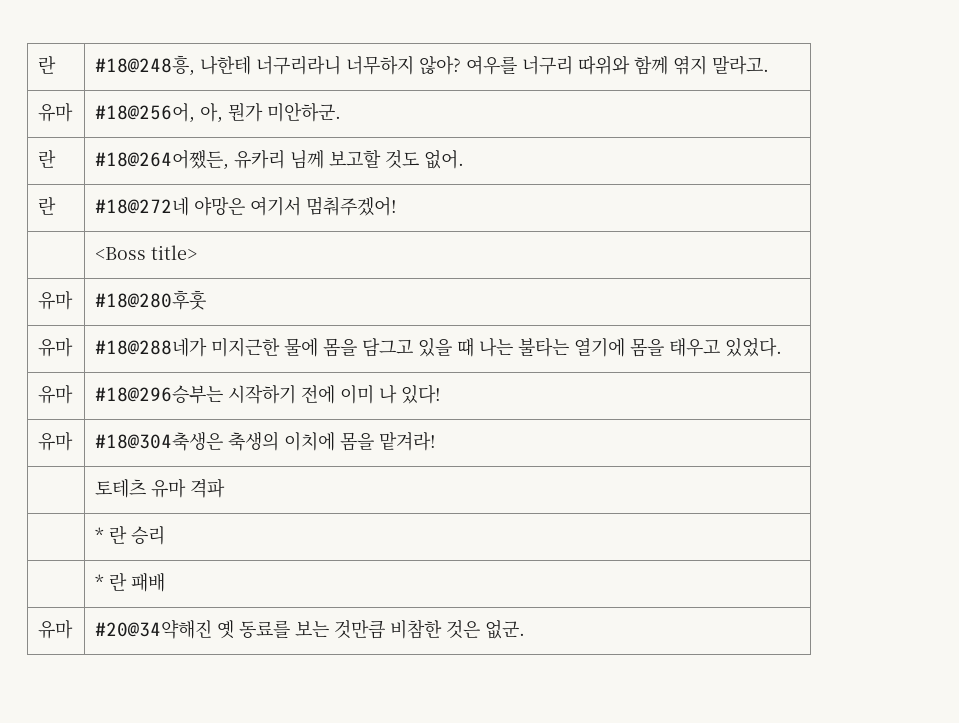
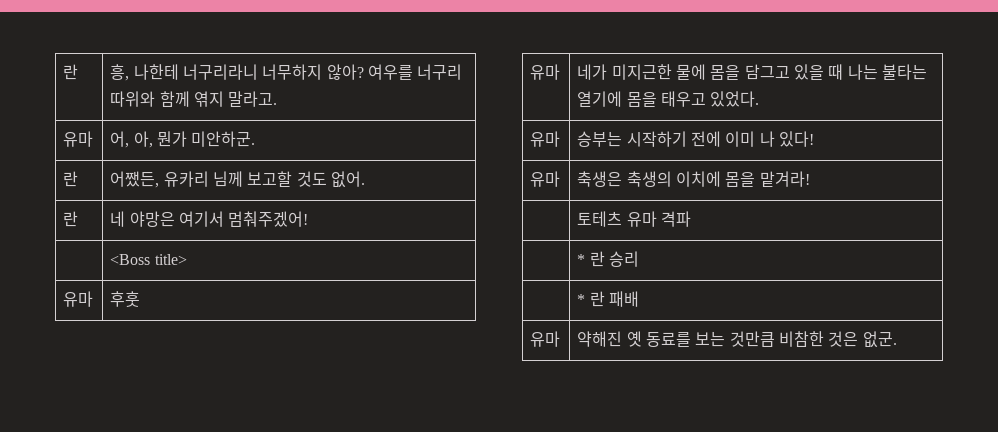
- 란 | #18@248흥, 나한테 너구리라니 너무하지 않아? 여우를 너구리 따위와 함께 엮지 말라고.
+ 란 | 흥, 나한테 너구리라니 너무하지 않아? 여우를 너구리 따위와 함께 엮지 말라고.
- 유마 | #18@256어, 아, 뭔가 미안하군.
+ 유마 | 어, 아, 뭔가 미안하군.
- 란 | #18@264어쨌든, 유카리 님께 보고할 것도 없어.
+ 란 | 어쨌든, 유카리 님께 보고할 것도 없어.
- 란 | #18@272네 야망은 여기서 멈춰주겠어!
+ 란 | 네 야망은 여기서 멈춰주겠어!
- 유마 | #18@280후훗
- 유마 | #18@288네가 미지근한 물에 몸을 담그고 있을 때 나는 불타는 열기에 몸을 태우고 있었다.
+ 유마 | 후훗
+ 유마 | 네가 미지근한 물에 몸을 담그고 있을 때 나는 불타는 열기에 몸을 태우고 있었다.
- 유마 | #18@296승부는 시작하기 전에 이미 나 있다!
+ 유마 | 승부는 시작하기 전에 이미 나 있다!
- 유마 | #18@304축생은 축생의 이치에 몸을 맡겨라!
+ 유마 | 축생은 축생의 이치에 몸을 맡겨라!
- 유마 | #20@34약해진 옛 동료를 보는 것만큼 비참한 것은 없군.
+ 유마 | 약해진 옛 동료를 보는 것만큼 비참한 것은 없군.

